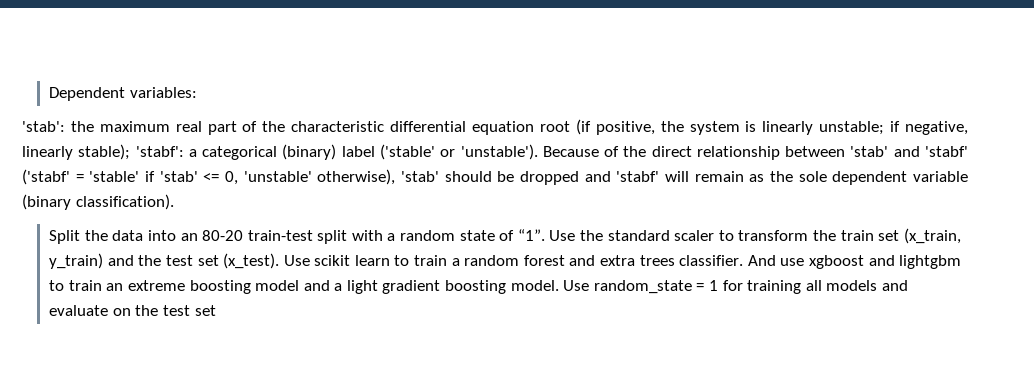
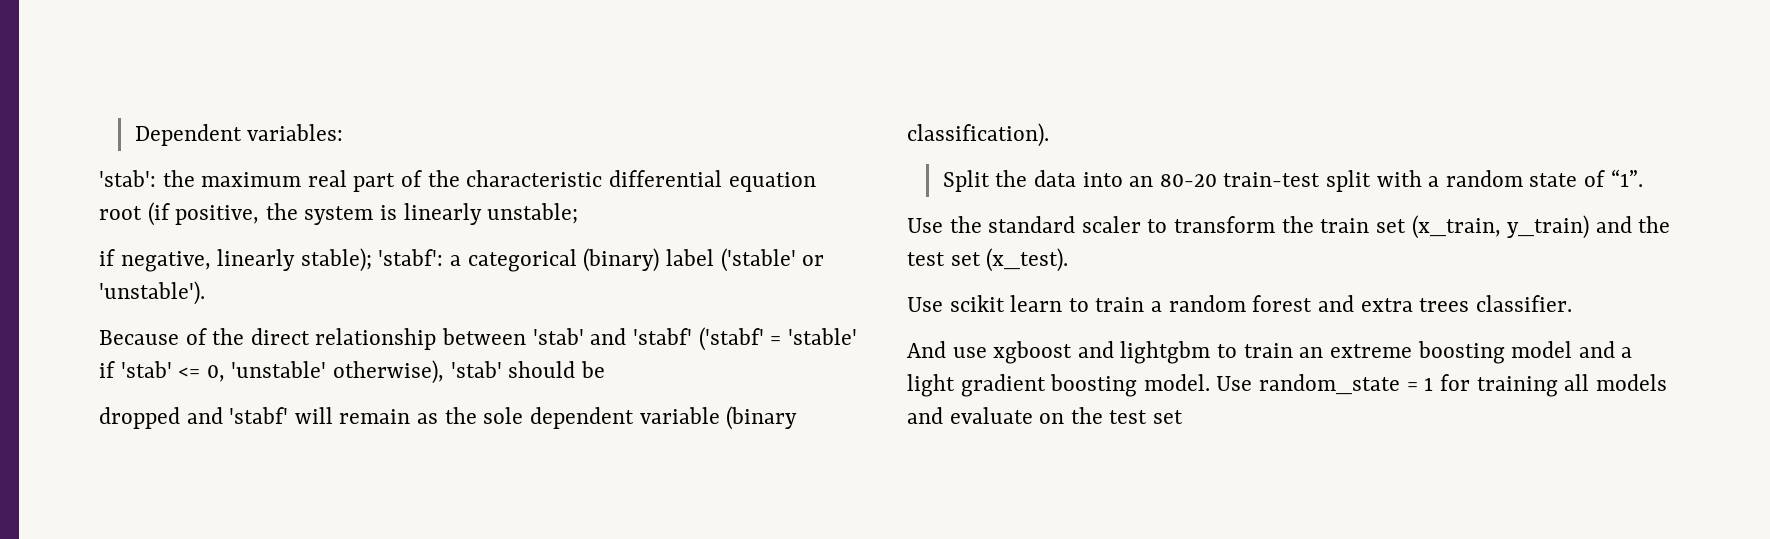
- the maximum real part of the characteristic differential equation root (if positive, the system is linearly unstable; if negative, linearly stable);
+ the maximum real part of the characteristic differential equation root (if positive, the system is linearly unstable;
+ if negative, linearly stable);
- a categorical (binary) label ('stable' or 'unstable'). Because of the direct relationship between 'stab' and 'stabf' ('stabf' = 'stable' if 'stab' <= 0, 'unstable' otherwise), 'stab' should be dropped and 'stabf' will remain as the sole dependent variable (binary classification).
+ a categorical (binary) label ('stable' or 'unstable').
+ Because of the direct relationship between 'stab' and 'stabf' ('stabf' = 'stable' if 'stab' <= 0, 'unstable' otherwise), 'stab' should be
+ dropped and 'stabf' will remain as the sole dependent variable (binary classification).
- Split the data into an 80-20 train-test split with a random state of “1”. Use the standard scaler to transform the train set (x_train, y_train) and the test set (x_test). Use scikit learn to train a random forest and extra trees classifier. And use xgboost and lightgbm to train an extreme boosting model and a light gradient boosting model.
+ Split the data into an 80-20 train-test split with a random state of “1”.
+ Use the standard scaler to transform the train set (x_train, y_train) and the test set (x_test).
+ Use scikit learn to train a random forest and extra trees classifier.
+ And use xgboost and lightgbm to train an extreme boosting model and a light gradient boosting model.

